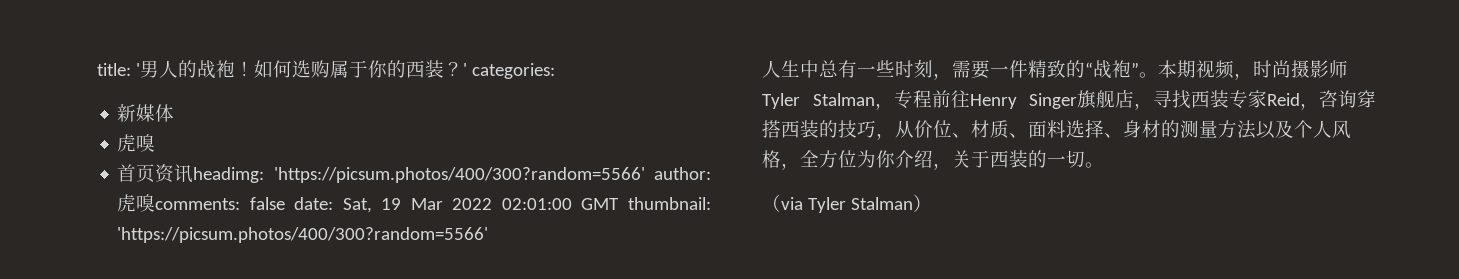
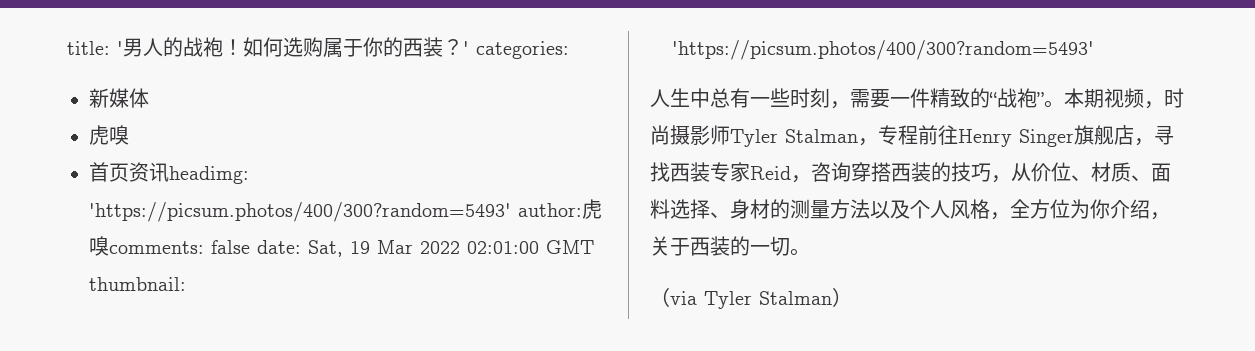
- 首页资讯headimg: 'https://picsum.photos/400/300?random=5566' author:虎嗅comments: false date: Sat, 19 Mar 2022 02:01:00 GMT thumbnail: 'https://picsum.photos/400/300?random=5566'
+ 首页资讯headimg: 'https://picsum.photos/400/300?random=5493' author:虎嗅comments: false date: Sat, 19 Mar 2022 02:01:00 GMT thumbnail: 'https://picsum.photos/400/300?random=5493'

